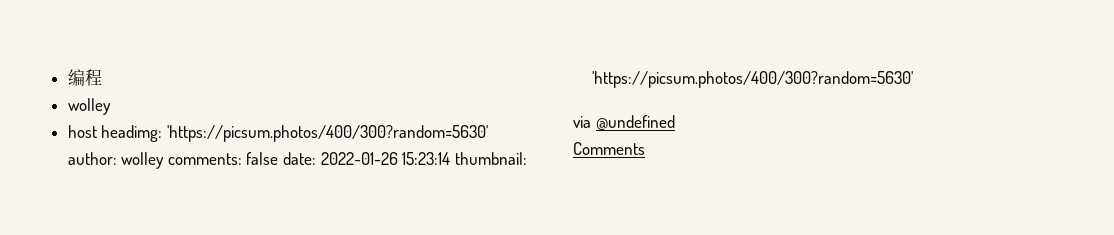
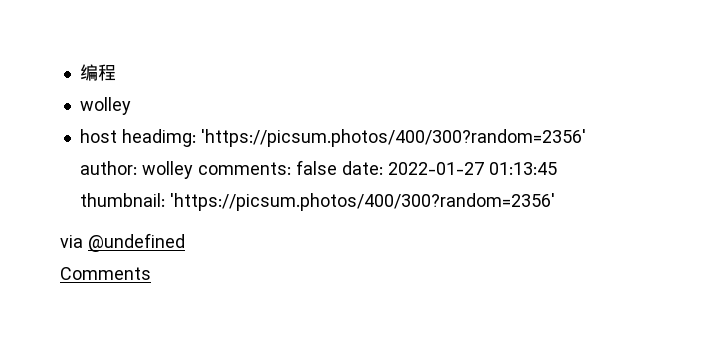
- host headimg: 'https://picsum.photos/400/300?random=5630' author: wolley comments: false date: 2022-01-26 15:23:14 thumbnail: 'https://picsum.photos/400/300?random=5630'
+ host headimg: 'https://picsum.photos/400/300?random=2356' author: wolley comments: false date: 2022-01-27 01:13:45 thumbnail: 'https://picsum.photos/400/300?random=2356'

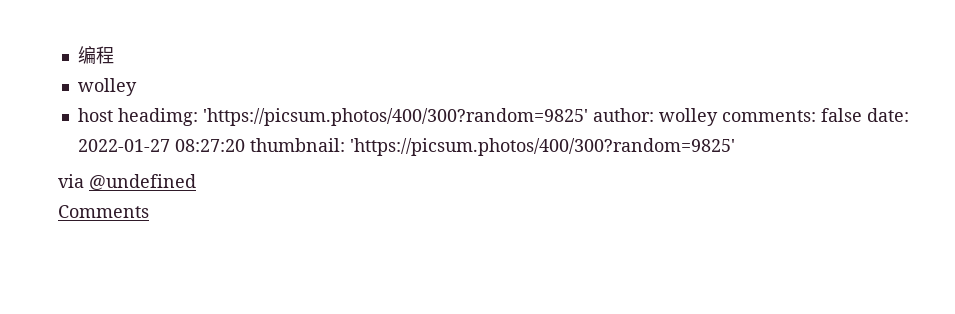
- host headimg: 'https://picsum.photos/400/300?random=2356' author: wolley comments: false date: 2022-01-27 01:13:45 thumbnail: 'https://picsum.photos/400/300?random=2356'
+ host headimg: 'https://picsum.photos/400/300?random=9825' author: wolley comments: false date: 2022-01-27 08:27:20 thumbnail: 'https://picsum.photos/400/300?random=9825'

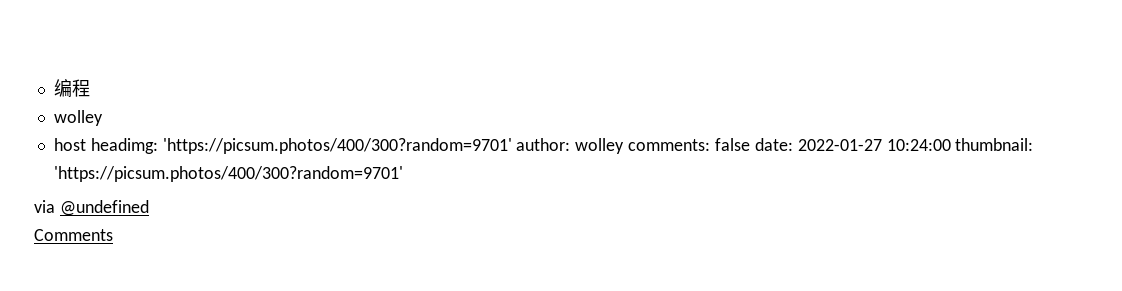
- host headimg: 'https://picsum.photos/400/300?random=9825' author: wolley comments: false date: 2022-01-27 08:27:20 thumbnail: 'https://picsum.photos/400/300?random=9825'
+ host headimg: 'https://picsum.photos/400/300?random=9701' author: wolley comments: false date: 2022-01-27 10:24:00 thumbnail: 'https://picsum.photos/400/300?random=9701'

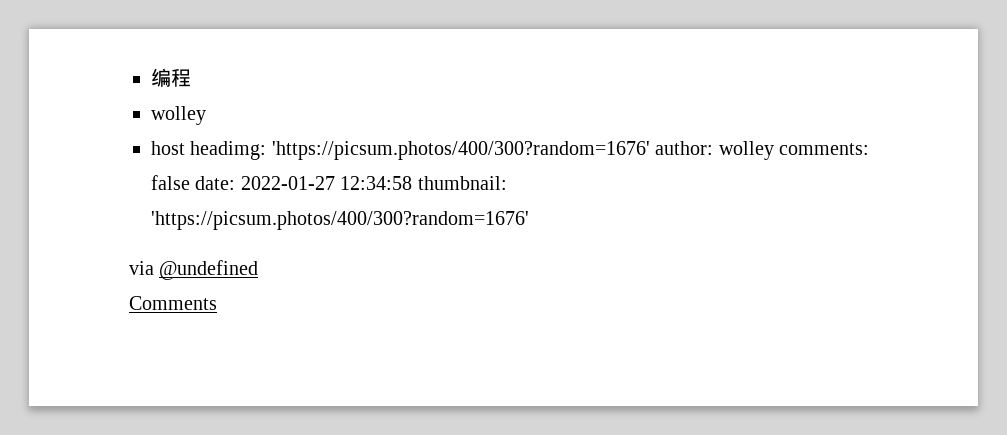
- host headimg: 'https://picsum.photos/400/300?random=9701' author: wolley comments: false date: 2022-01-27 10:24:00 thumbnail: 'https://picsum.photos/400/300?random=9701'
+ host headimg: 'https://picsum.photos/400/300?random=1676' author: wolley comments: false date: 2022-01-27 12:34:58 thumbnail: 'https://picsum.photos/400/300?random=1676'

